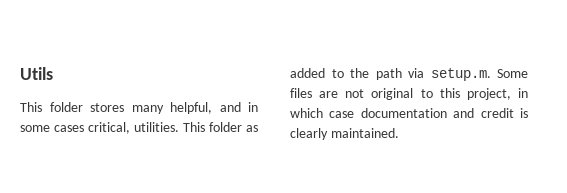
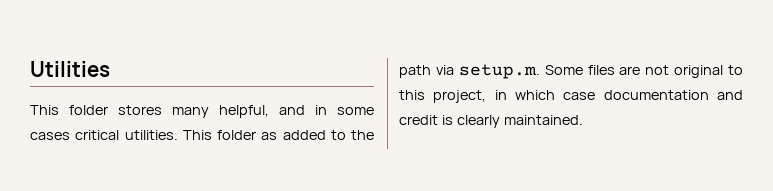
- Utils
+ Utilities
- This folder stores many helpful, and in some cases critical, utilities.
+ This folder stores many helpful, and in some cases critical utilities.

